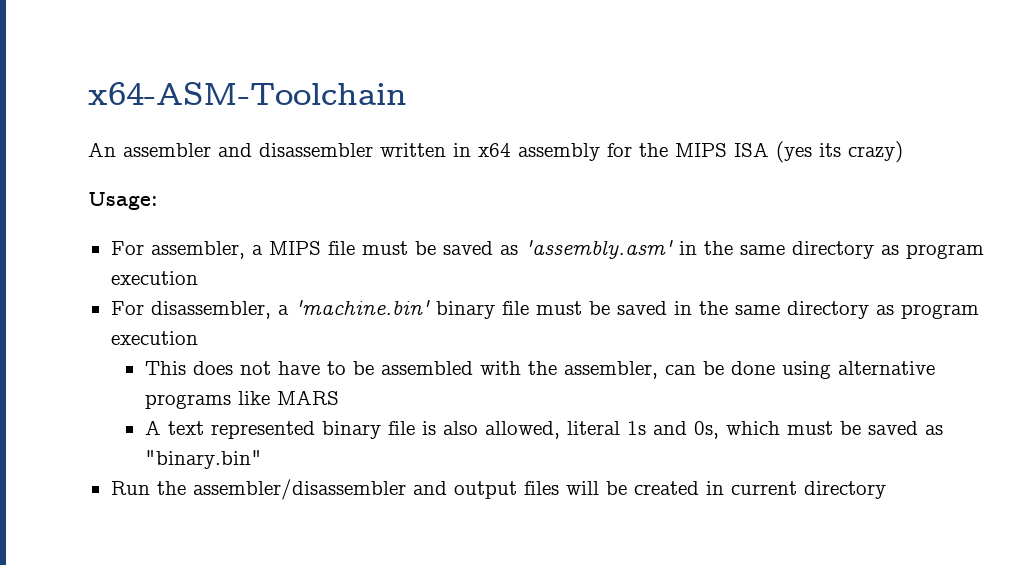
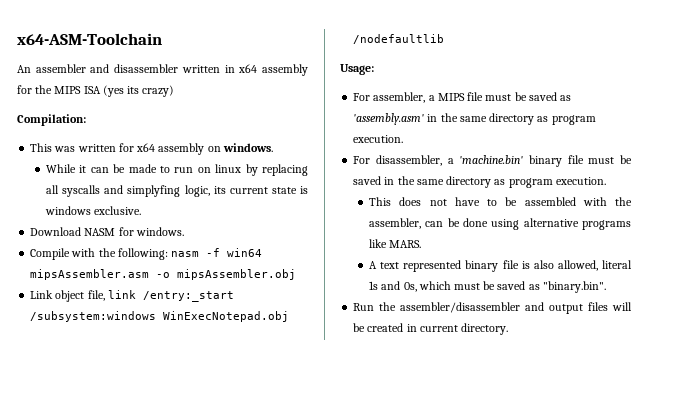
+ Compilation:
+ This was written for x64 assembly on windows.
+ While it can be made to run on linux by replacing all syscalls and simplyfing logic, its current state is windows exclusive.
+ Download NASM for windows.
+ Compile with the following: nasm -f win64 mipsAssembler.asm -o mipsAssembler.obj
+ Link object file, link /entry:_start /subsystem:windows WinExecNotepad.obj /nodefaultlib
- For assembler, a MIPS file must be saved as 'assembly.asm' in the same directory as program execution
+ For assembler, a MIPS file must be saved as 'assembly.asm' in the same directory as program execution.
- For disassembler, a 'machine.bin' binary file must be saved in the same directory as program execution
+ For disassembler, a 'machine.bin' binary file must be saved in the same directory as program execution.
- This does not have to be assembled with the assembler, can be done using alternative programs like MARS
+ This does not have to be assembled with the assembler, can be done using alternative programs like MARS.
- A text represented binary file is also allowed, literal 1s and 0s, which must be saved as "binary.bin"
+ A text represented binary file is also allowed, literal 1s and 0s, which must be saved as "binary.bin".
- Run the assembler/disassembler and output files will be created in current directory
+ Run the assembler/disassembler and output files will be created in current directory.

